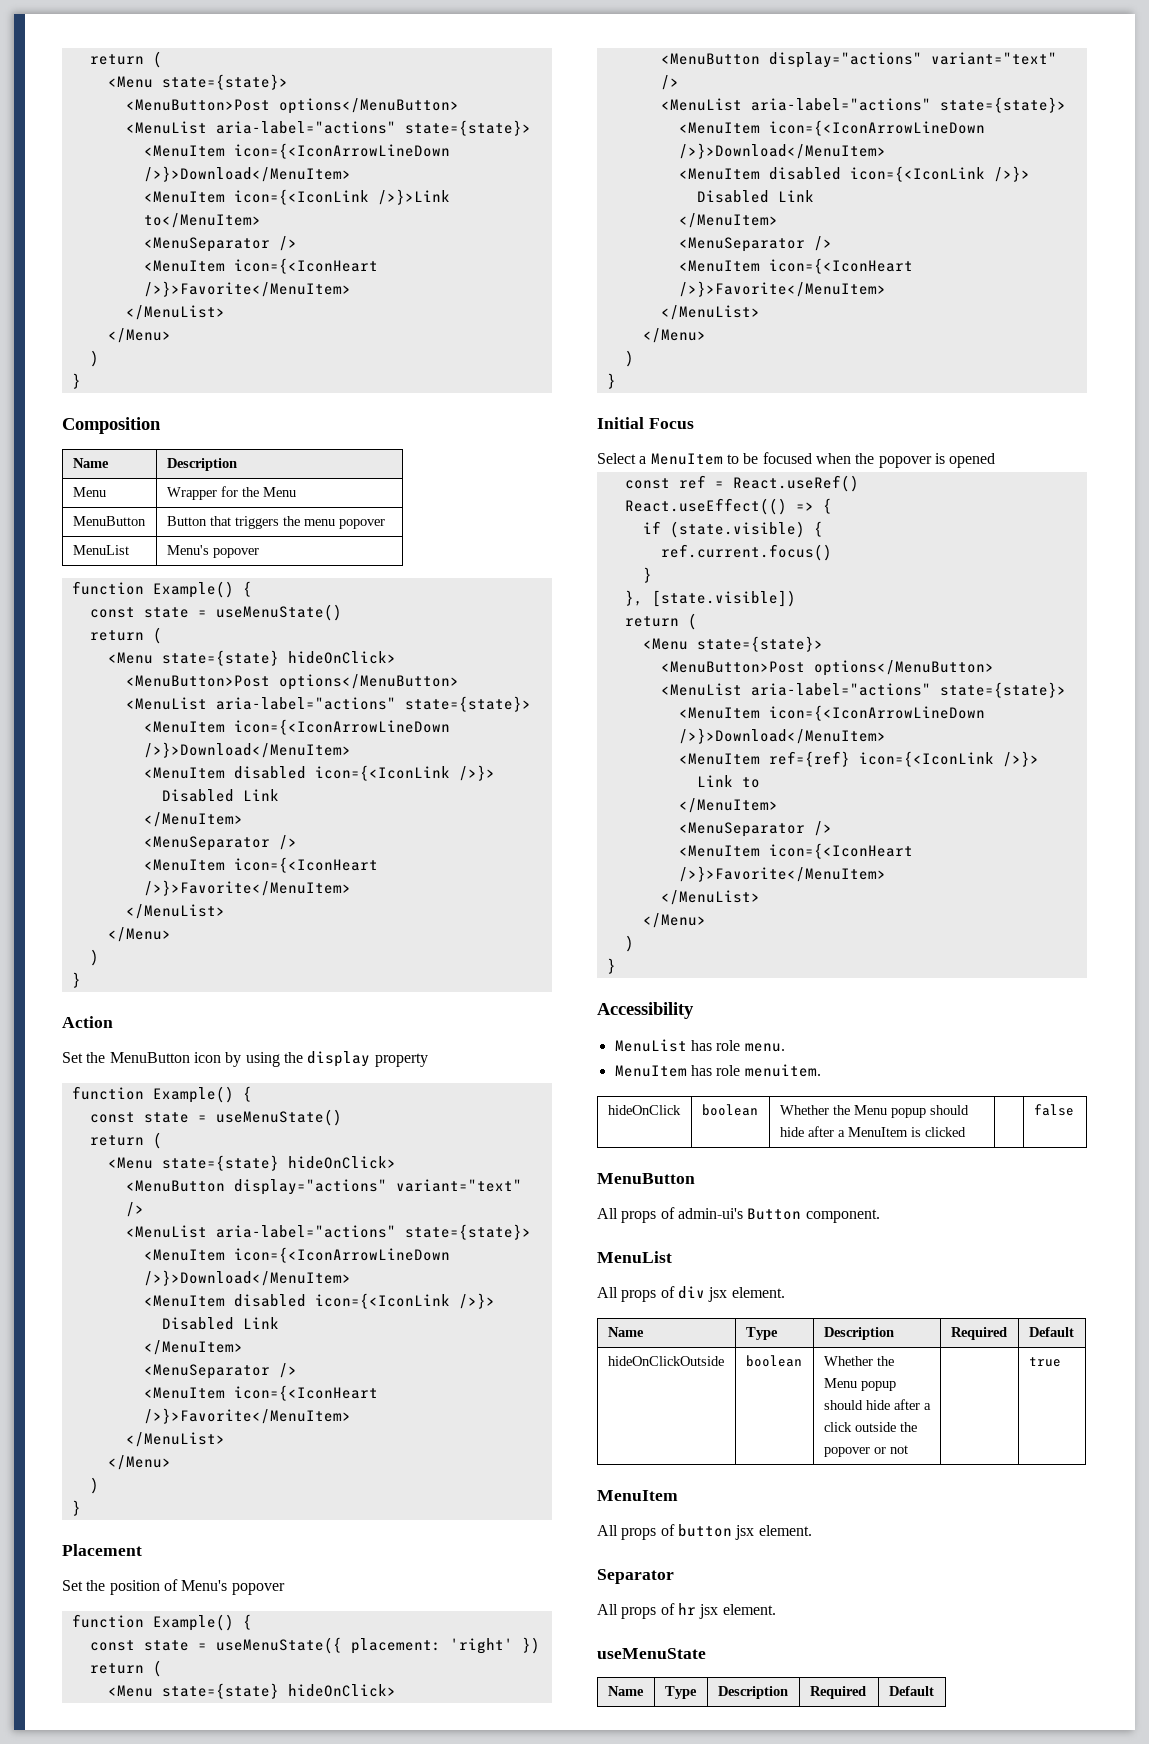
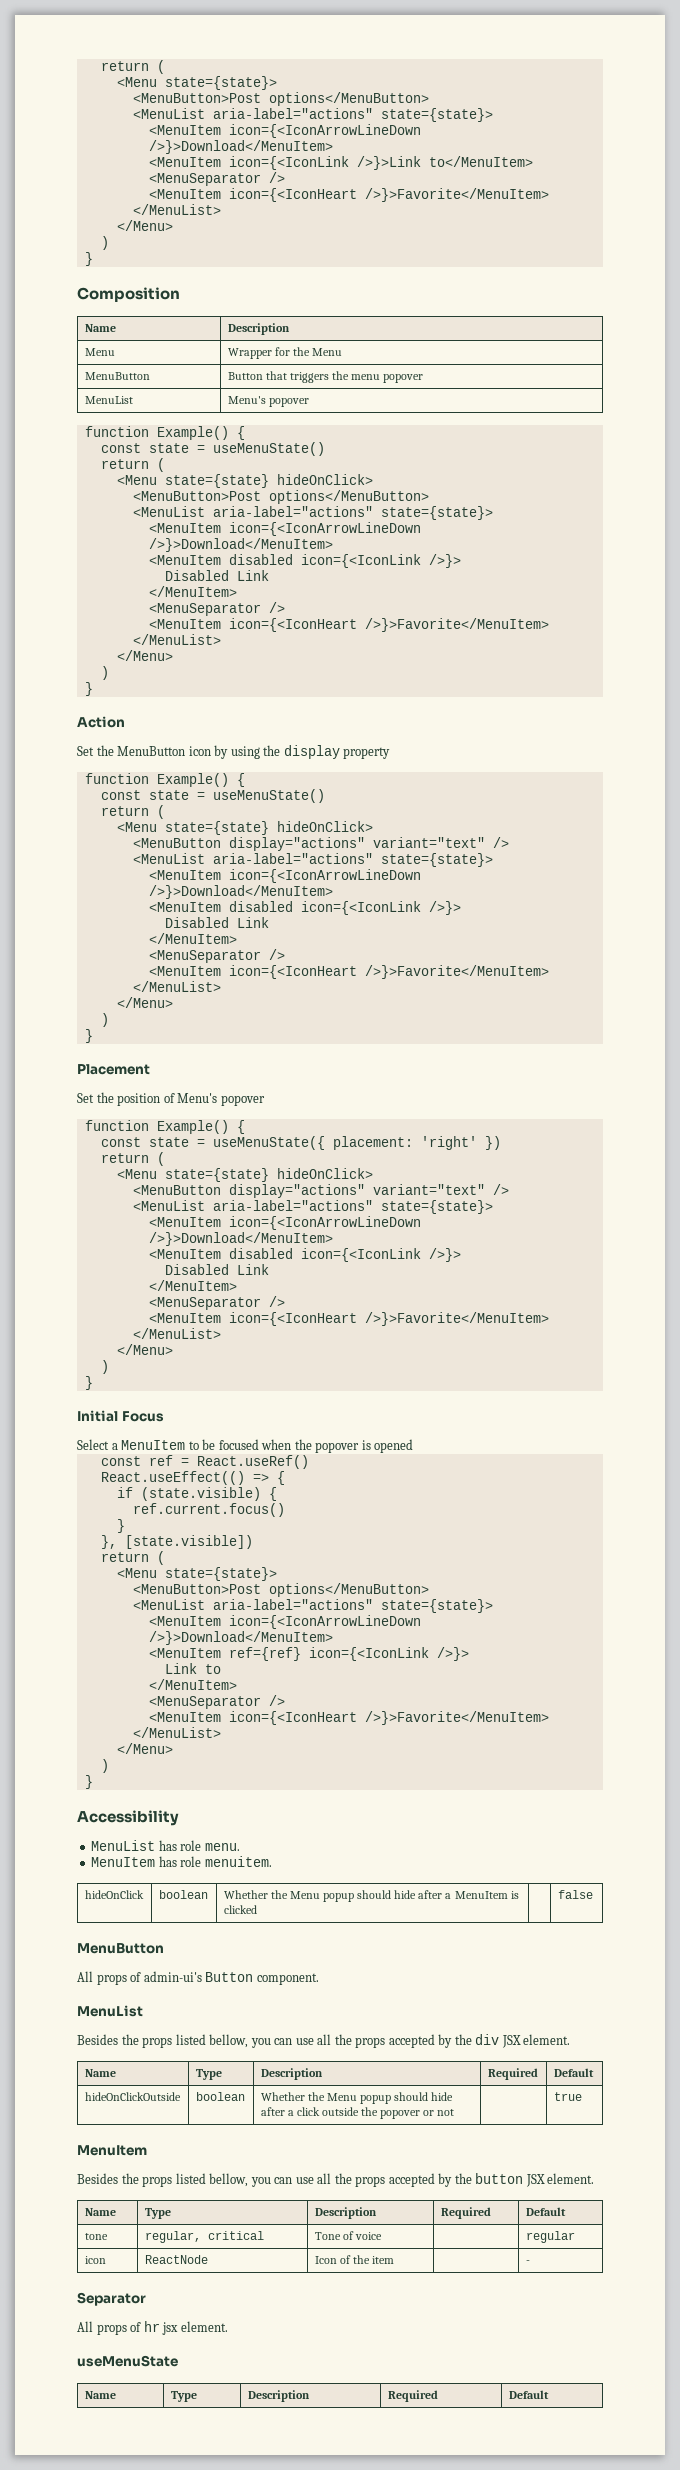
- All props of div jsx element.
+ Besides the props listed bellow, you can use all the props accepted by the div JSX element.
- All props of button jsx element.
+ Besides the props listed bellow, you can use all the props accepted by the button JSX element.
+ Name | Type | Description | Required | Default
+ tone | regular, critical | Tone of voice | | regular
+ icon | ReactNode | Icon of the item | | -

